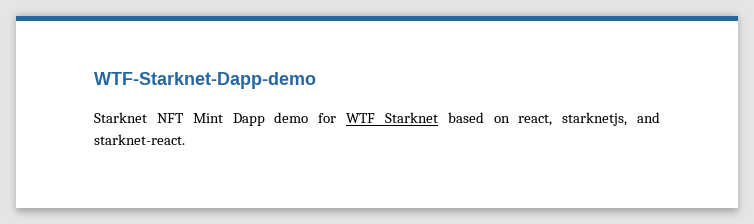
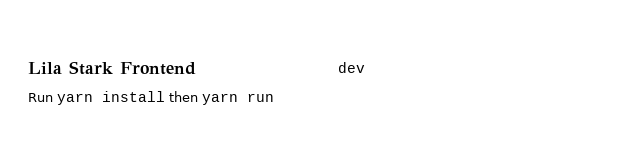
- WTF-Starknet-Dapp-demo
- Starknet NFT Mint Dapp demo for WTF Starknet based on react, starknetjs, and starknet-react.
+ Lila Stark Frontend
+ Run yarn install then yarn run dev

